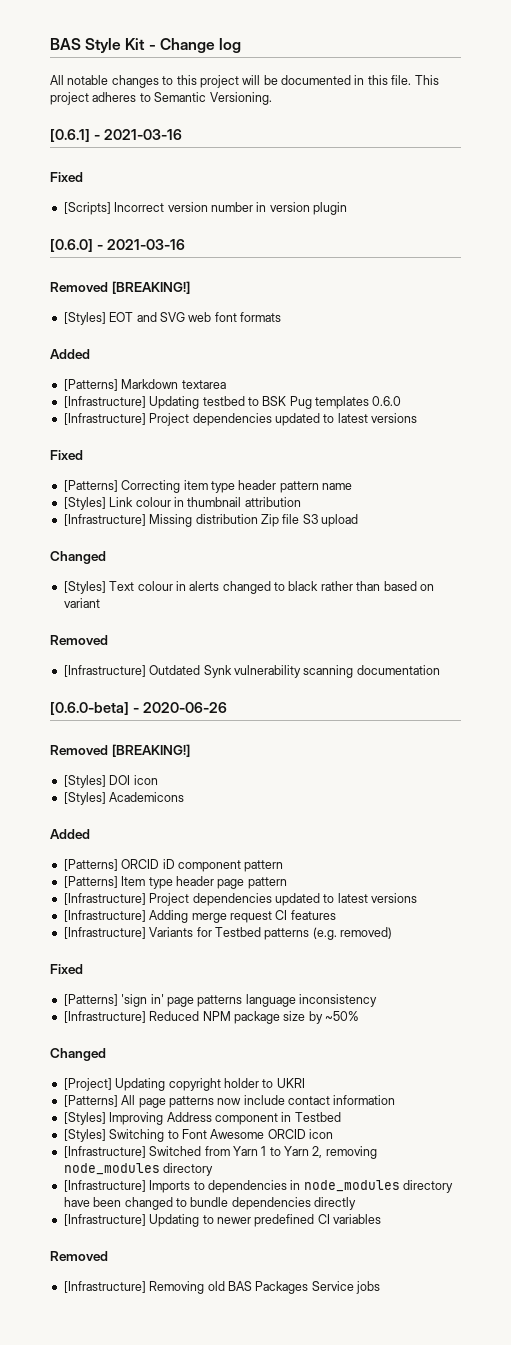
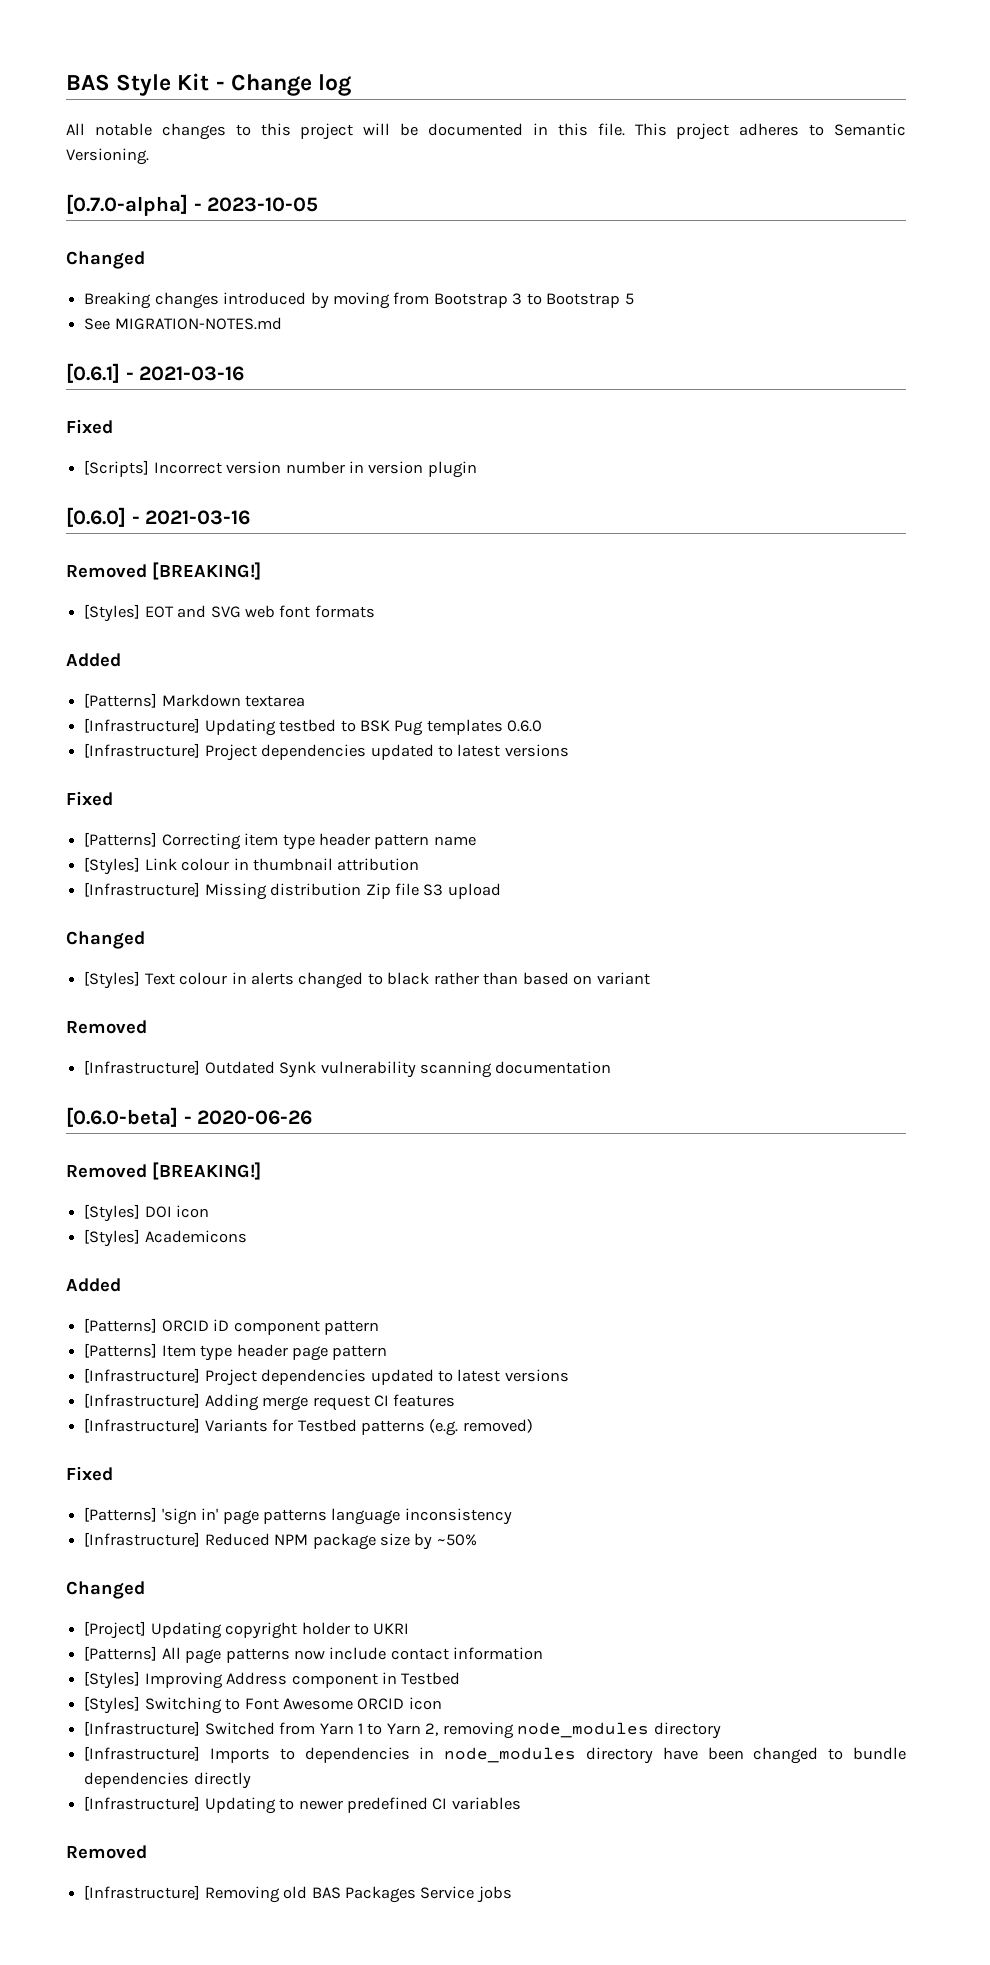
+ [0.7.0-alpha] - 2023-10-05
+ Changed
+ Breaking changes introduced by moving from Bootstrap 3 to Bootstrap 5
+ See MIGRATION-NOTES.md

